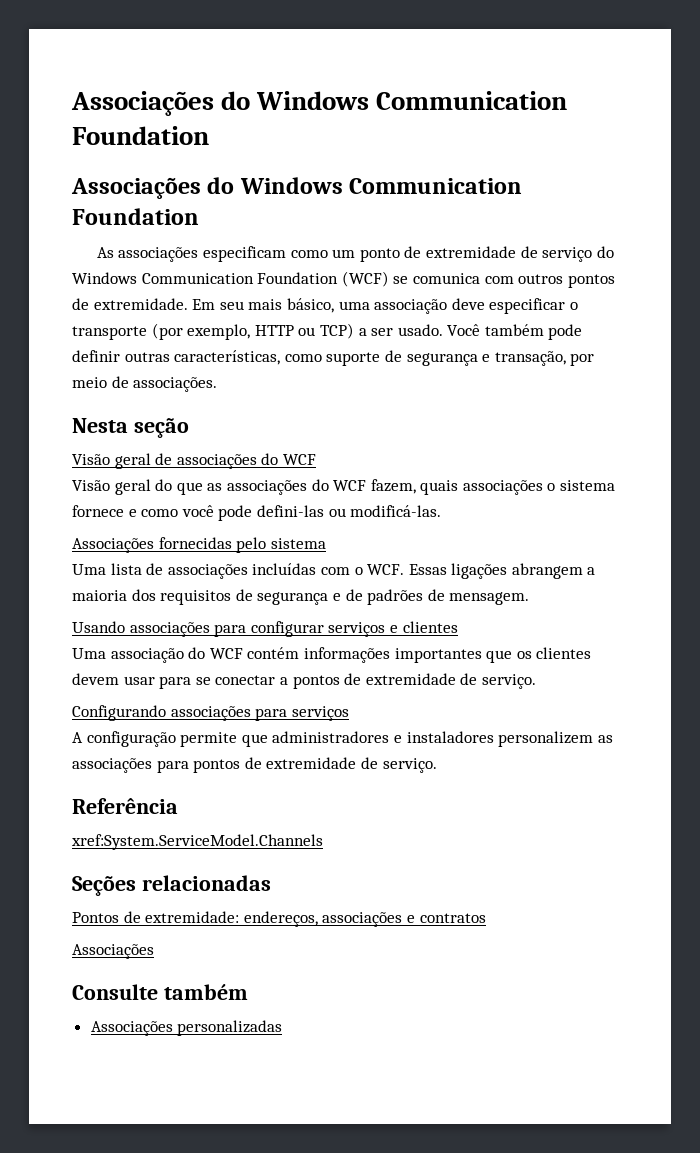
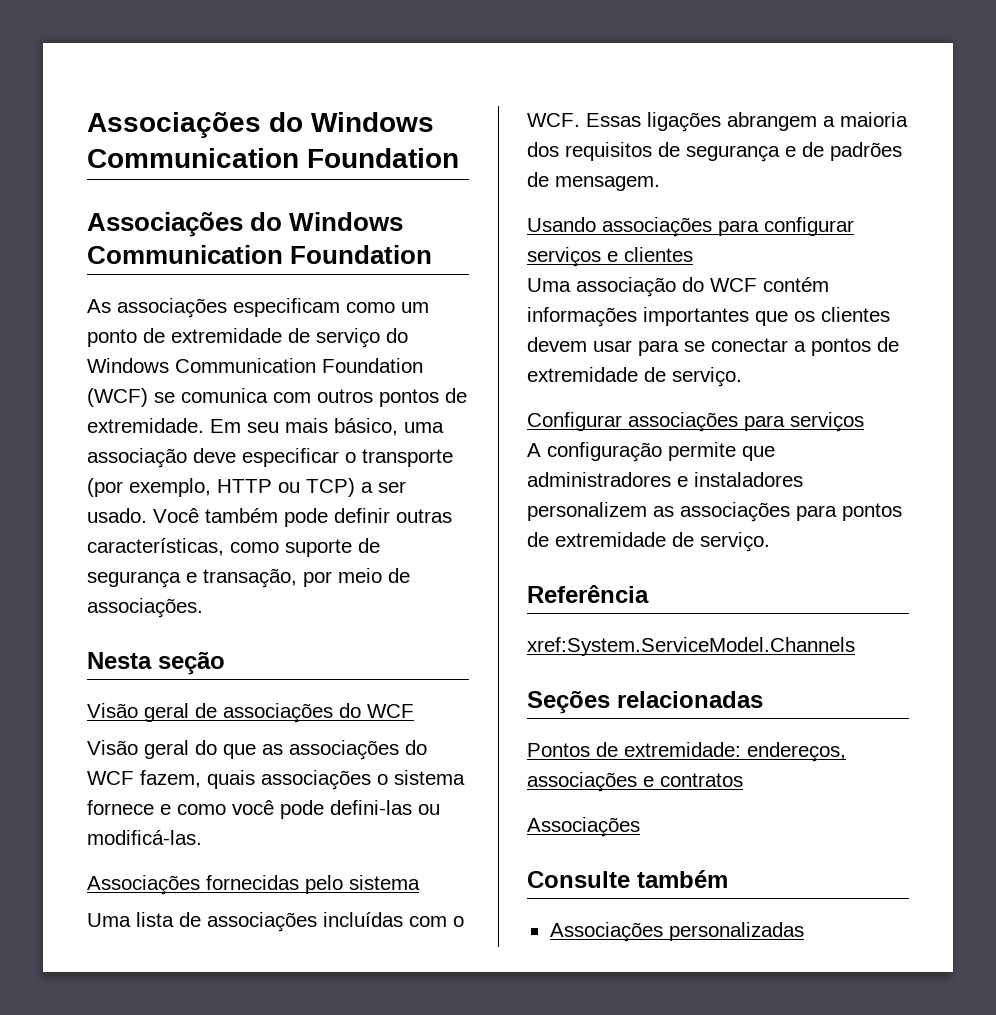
- Configurando associações para serviços
+ Configurar associações para serviços

